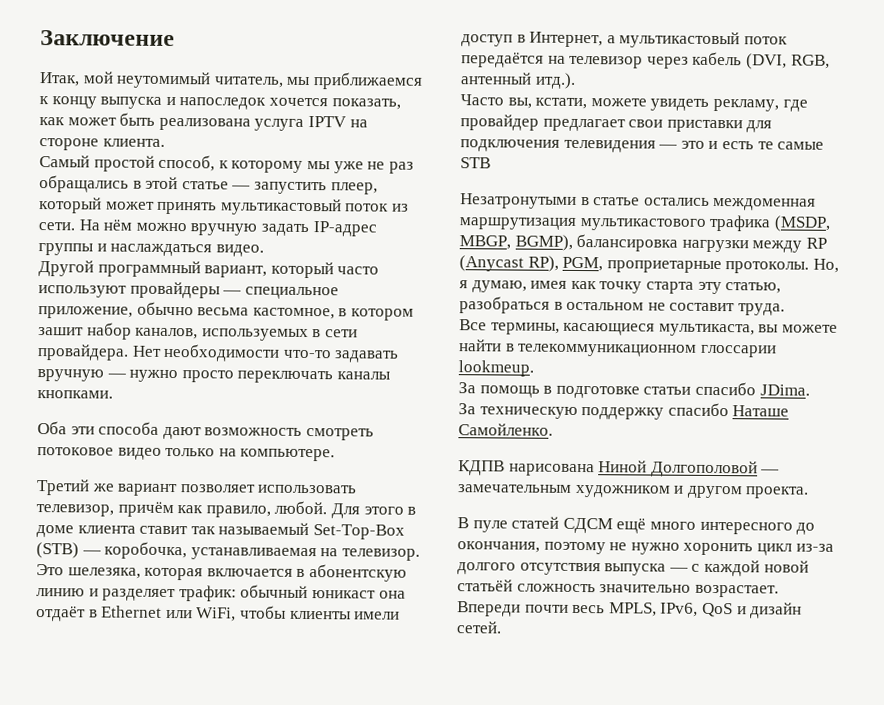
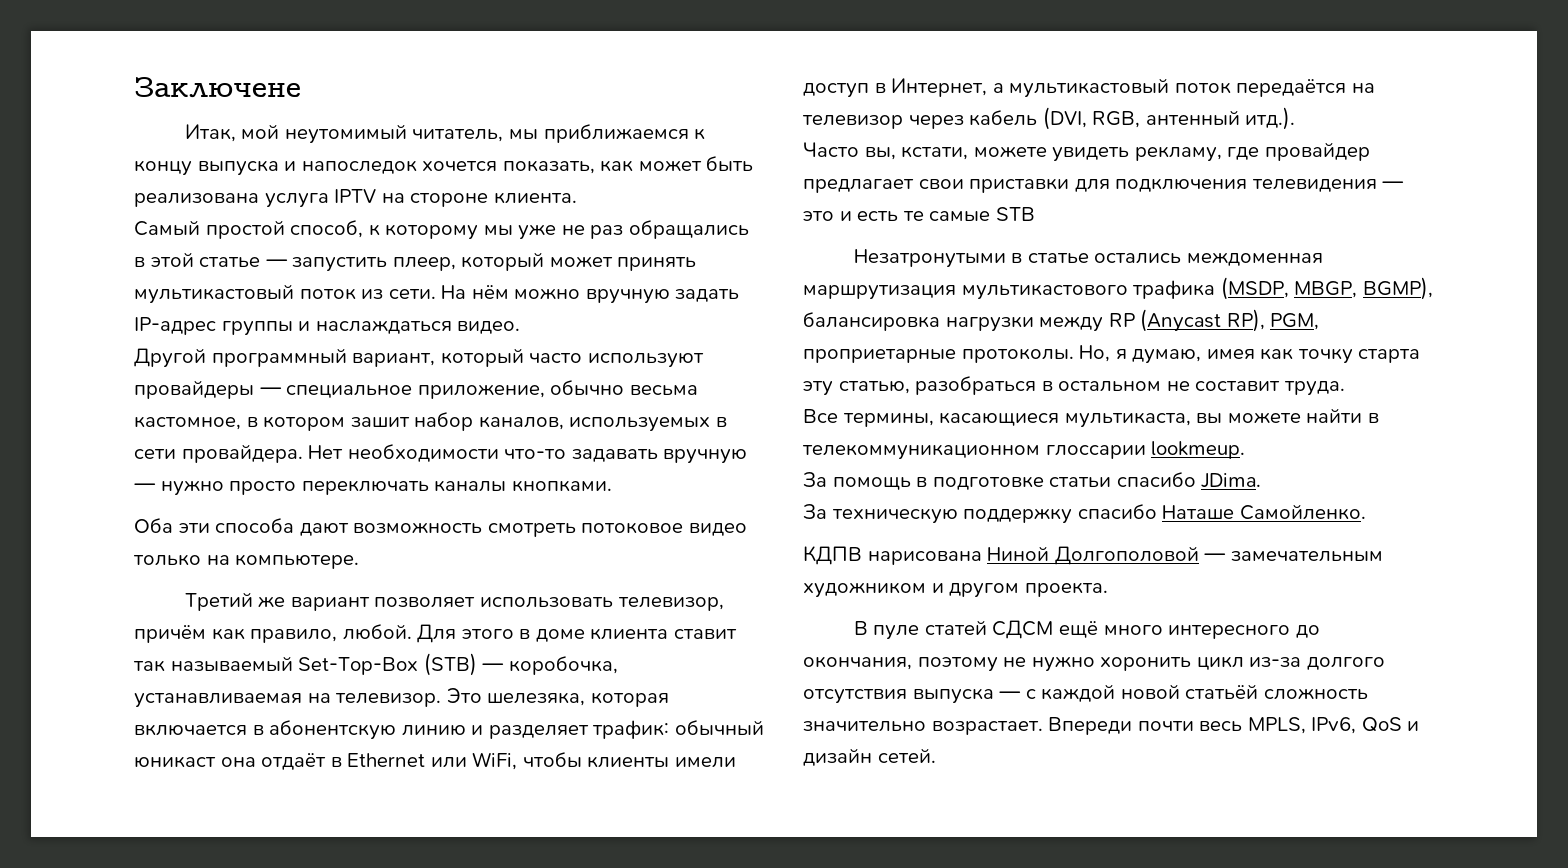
- Заключение
+ Заключене

